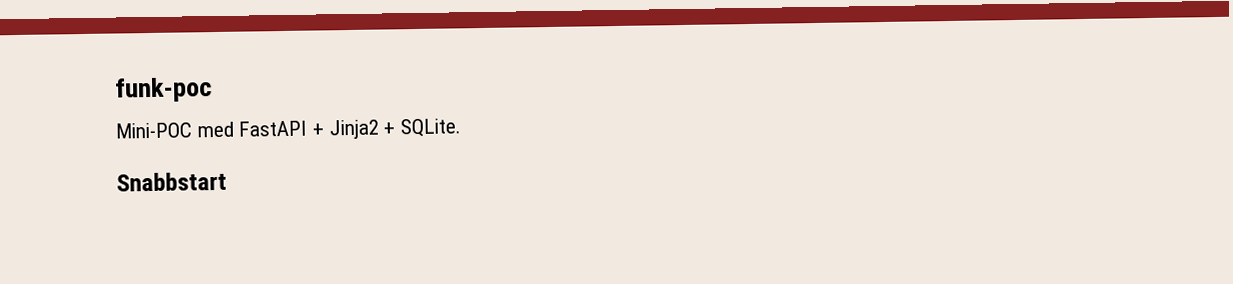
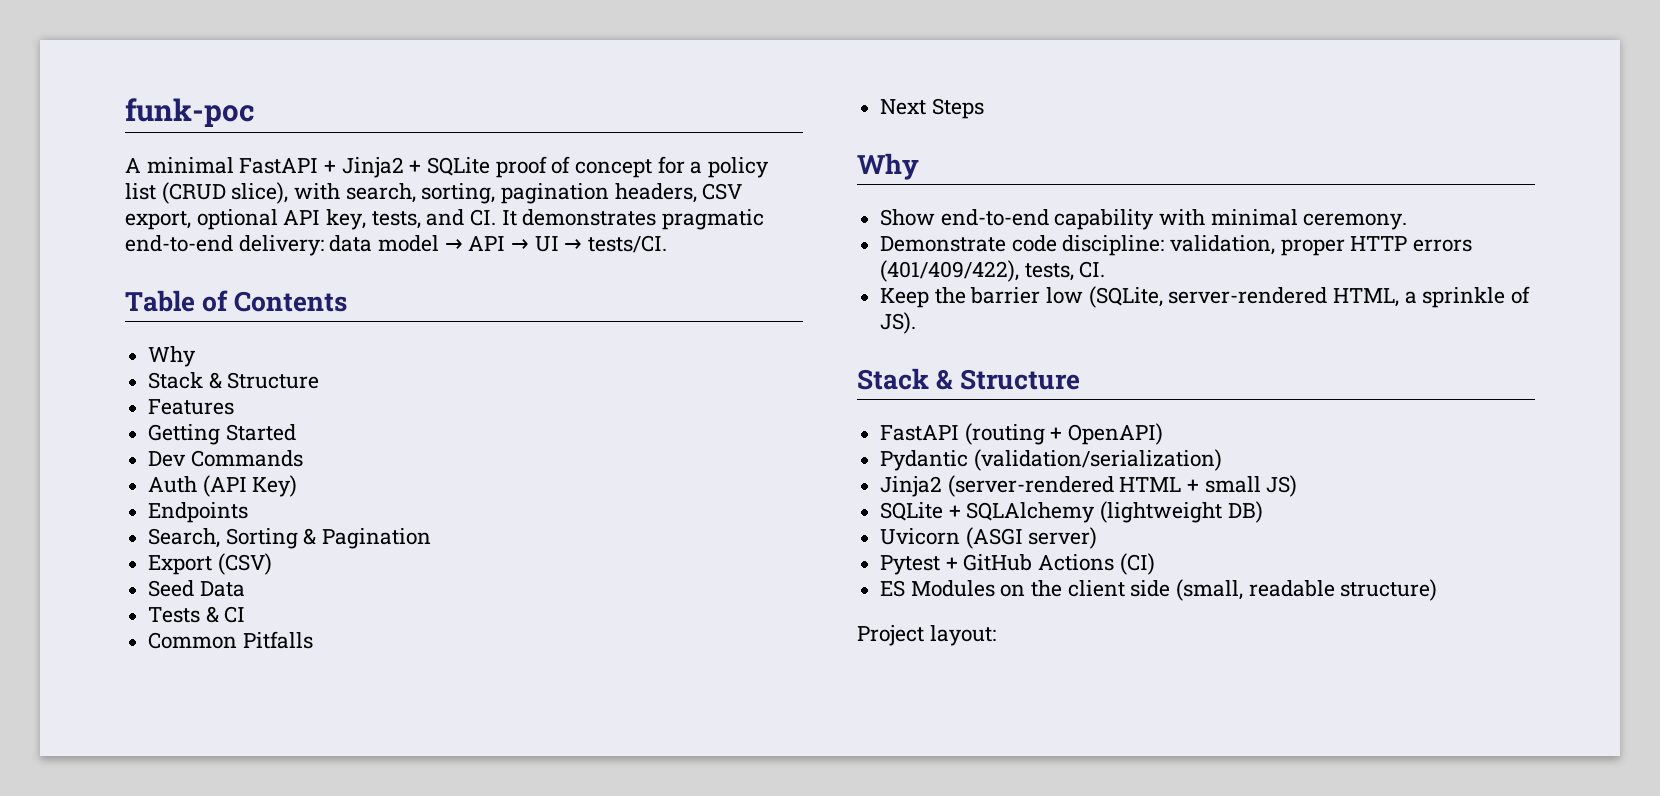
- Mini-POC med FastAPI + Jinja2 + SQLite.
- Snabbstart
+ A minimal FastAPI + Jinja2 + SQLite proof of concept for a policy list (CRUD slice), with search, sorting, pagination headers, CSV export, optional API key, tests, and CI. It demonstrates pragmatic end-to-end delivery: data model → API → UI → tests/CI.
+ Table of Contents
+ Why
+ Stack & Structure
+ Features
+ Getting Started
+ Dev Commands
+ Auth (API Key)
+ Endpoints
+ Search, Sorting & Pagination
+ Export (CSV)
+ Seed Data
+ Tests & CI
+ Common Pitfalls
+ Next Steps
+ Why
+ Show end-to-end capability with minimal ceremony.
+ Demonstrate code discipline: validation, proper HTTP errors (401/409/422), tests, CI.
+ Keep the barrier low (SQLite, server-rendered HTML, a sprinkle of JS).
+ Stack & Structure
+ FastAPI (routing + OpenAPI)
+ Pydantic (validation/serialization)
+ Jinja2 (server-rendered HTML + small JS)
+ SQLite + SQLAlchemy (lightweight DB)
+ Uvicorn (ASGI server)
+ Pytest + GitHub Actions (CI)
+ ES Modules on the client side (small, readable structure)
+ Project layout:

